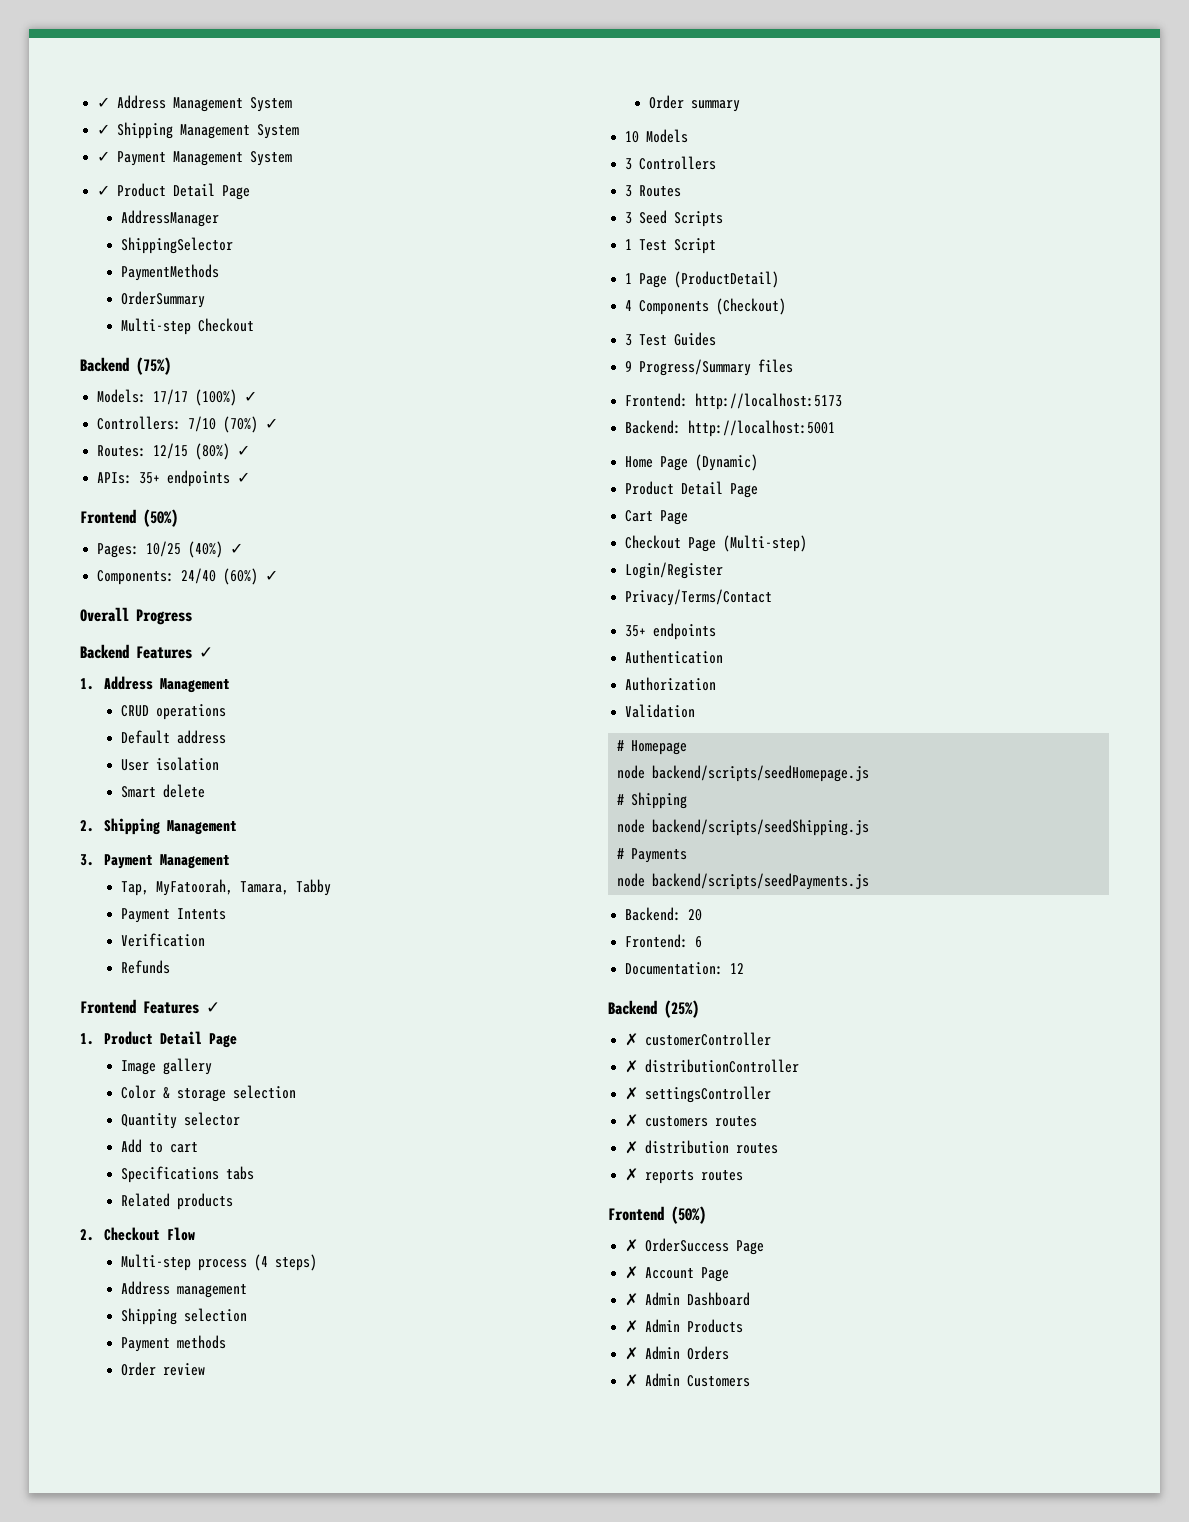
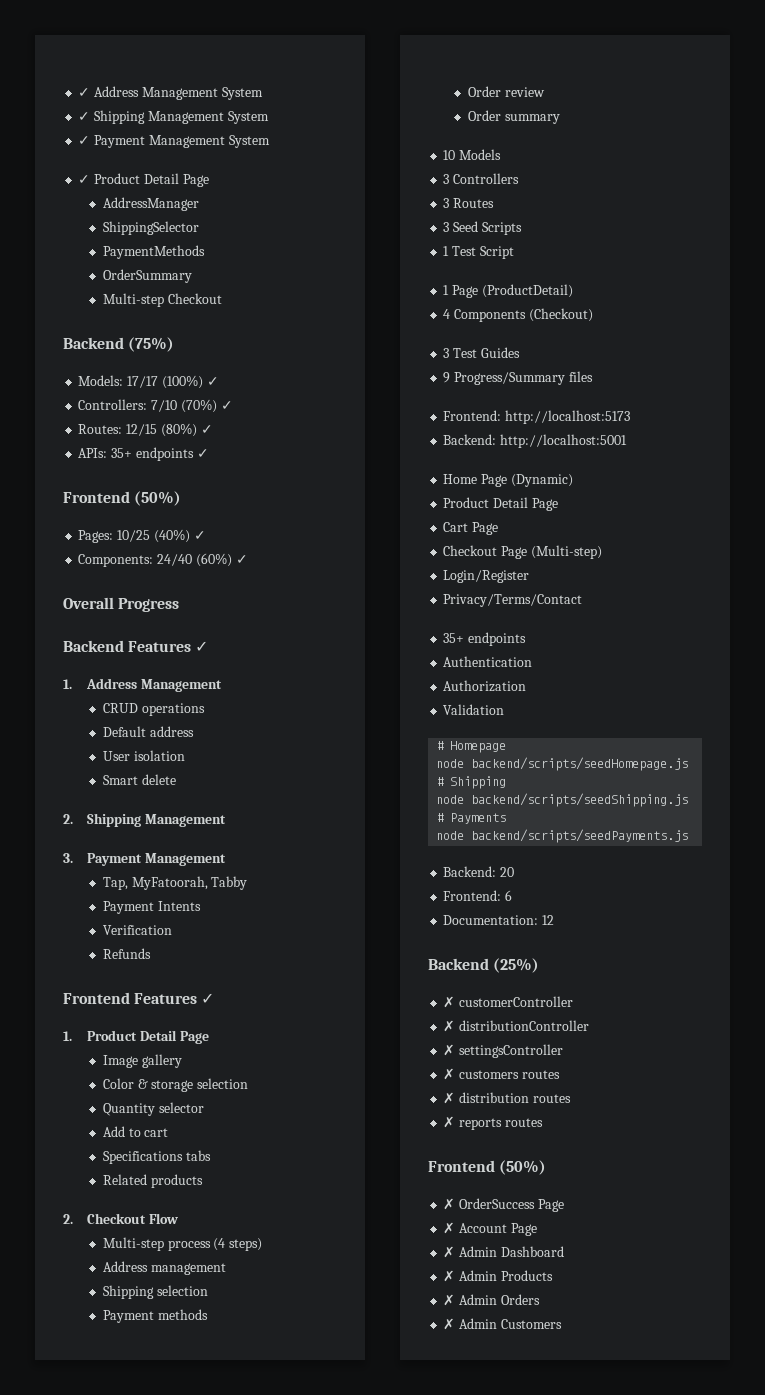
- Tap, MyFatoorah, Tamara, Tabby
+ Tap, MyFatoorah, Tabby

